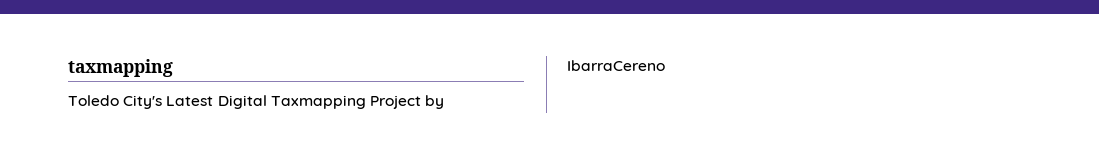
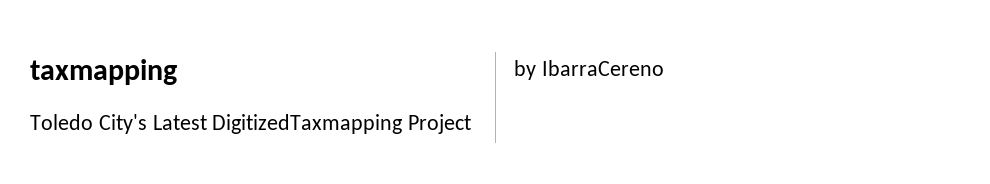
- Toledo City's Latest Digital Taxmapping Project by IbarraCereno
+ Toledo City's Latest DigitizedTaxmapping Project by IbarraCereno

